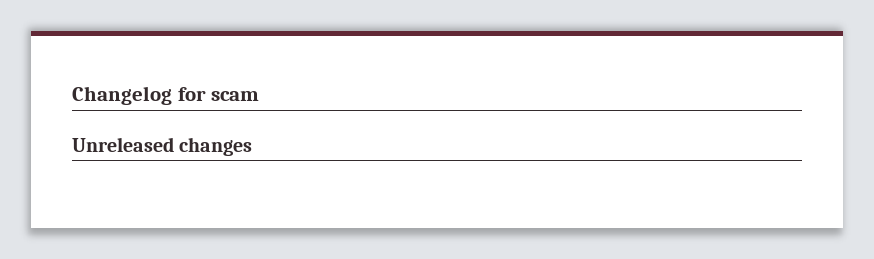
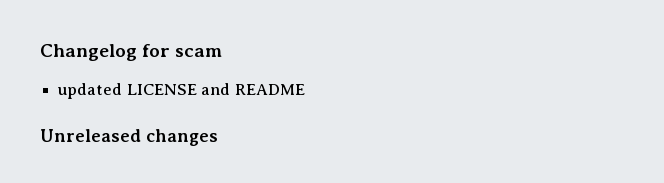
+ updated LICENSE and README

